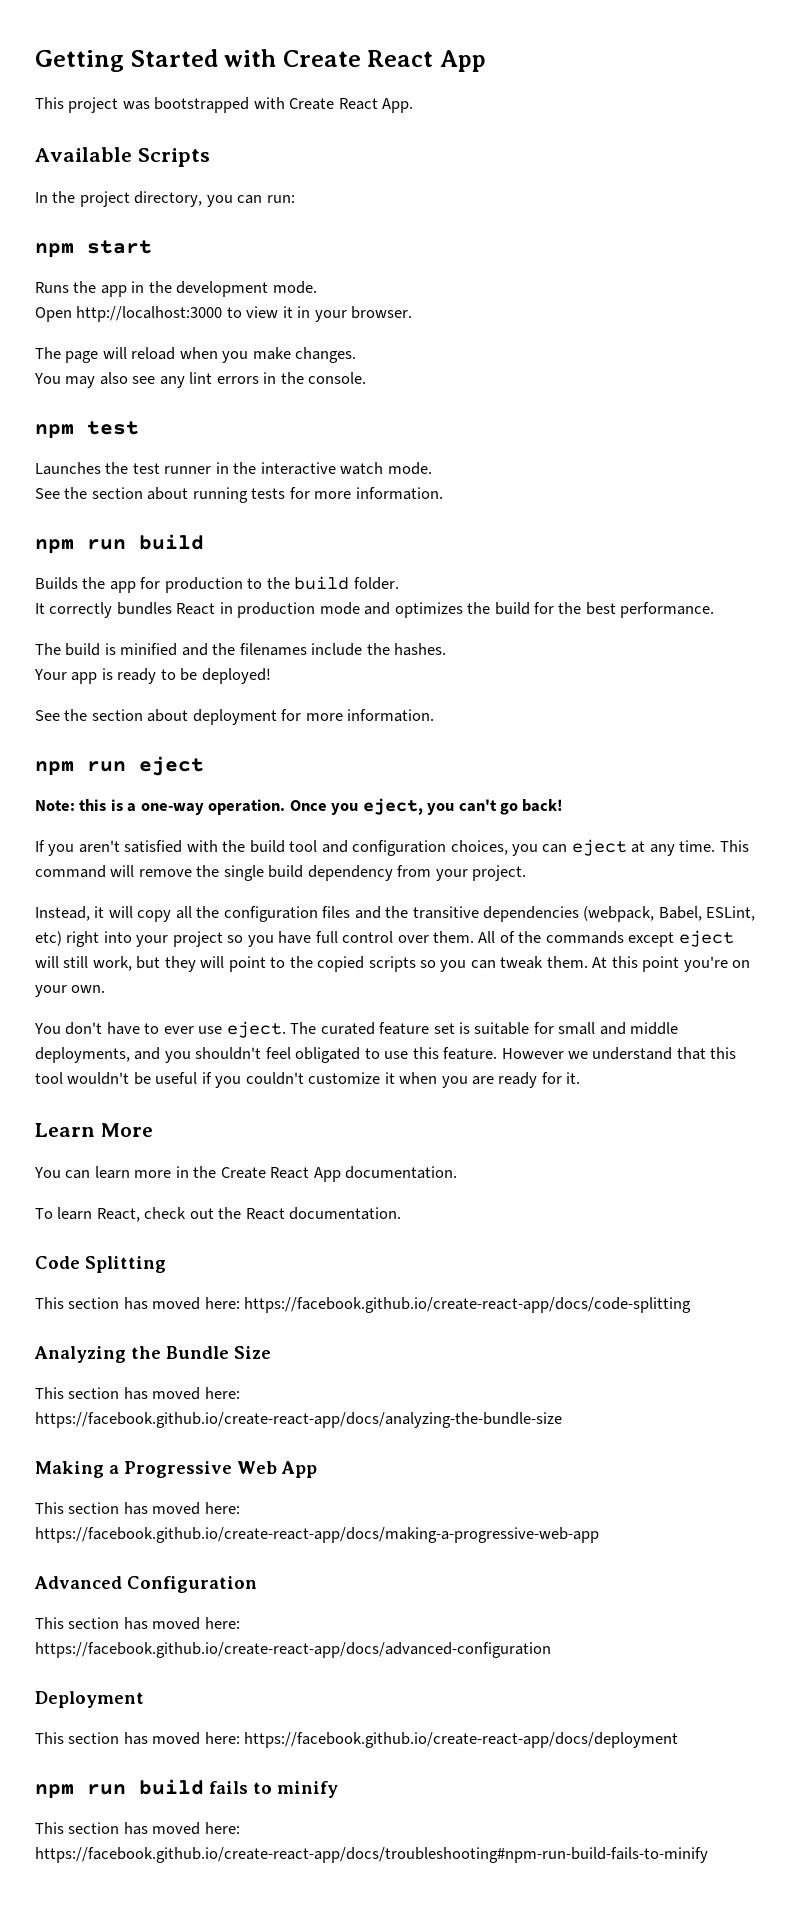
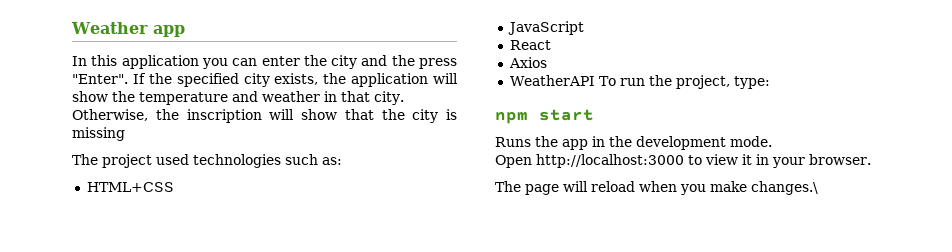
- Getting Started with Create React App
- This project was bootstrapped with Create React App.
- Available Scripts
- In the project directory, you can run:
+ Weather app
+ In this application you can enter the city and the press "Enter". If the specified city exists, the application will show the temperature and weather in that city. Otherwise, the inscription will show that the city is missing
+ The project used technologies such as:
+ HTML+CSS
+ JavaScript
+ React
+ Axios
+ WeatherAPI To run the project, type:
- The page will reload when you make changes.
- You may also see any lint errors in the console.
- npm test
- Launches the test runner in the interactive watch mode.
- See the section about running tests for more information.
- npm run build
- Builds the app for production to the build folder.
- It correctly bundles React in production mode and optimizes the build for the best performance.
- The build is minified and the filenames include the hashes.
- Your app is ready to be deployed!
- See the section about deployment for more information.
- npm run eject
- Note: this is a one-way operation. Once you eject, you can't go back!
- If you aren't satisfied with the build tool and configuration choices, you can eject at any time. This command will remove the single build dependency from your project.
- Instead, it will copy all the configuration files and the transitive dependencies (webpack, Babel, ESLint, etc) right into your project so you have full control over them. All of the commands except eject will still work, but they will point to the copied scripts so you can tweak them. At this point you're on your own.
- You don't have to ever use eject. The curated feature set is suitable for small and middle deployments, and you shouldn't feel obligated to use this feature. However we understand that this tool wouldn't be useful if you couldn't customize it when you are ready for it.
- Learn More
- You can learn more in the Create React App documentation.
- To learn React, check out the React documentation.
- Code Splitting
- This section has moved here: https://facebook.github.io/create-react-app/docs/code-splitting
- Analyzing the Bundle Size
- This section has moved here: https://facebook.github.io/create-react-app/docs/analyzing-the-bundle-size
- Making a Progressive Web App
- This section has moved here: https://facebook.github.io/create-react-app/docs/making-a-progressive-web-app
- Advanced Configuration
- This section has moved here: https://facebook.github.io/create-react-app/docs/advanced-configuration
- Deployment
- This section has moved here: https://facebook.github.io/create-react-app/docs/deployment
- npm run build fails to minify
- This section has moved here: https://facebook.github.io/create-react-app/docs/troubleshooting#npm-run-build-fails-to-minify
+ The page will reload when you make changes.\

